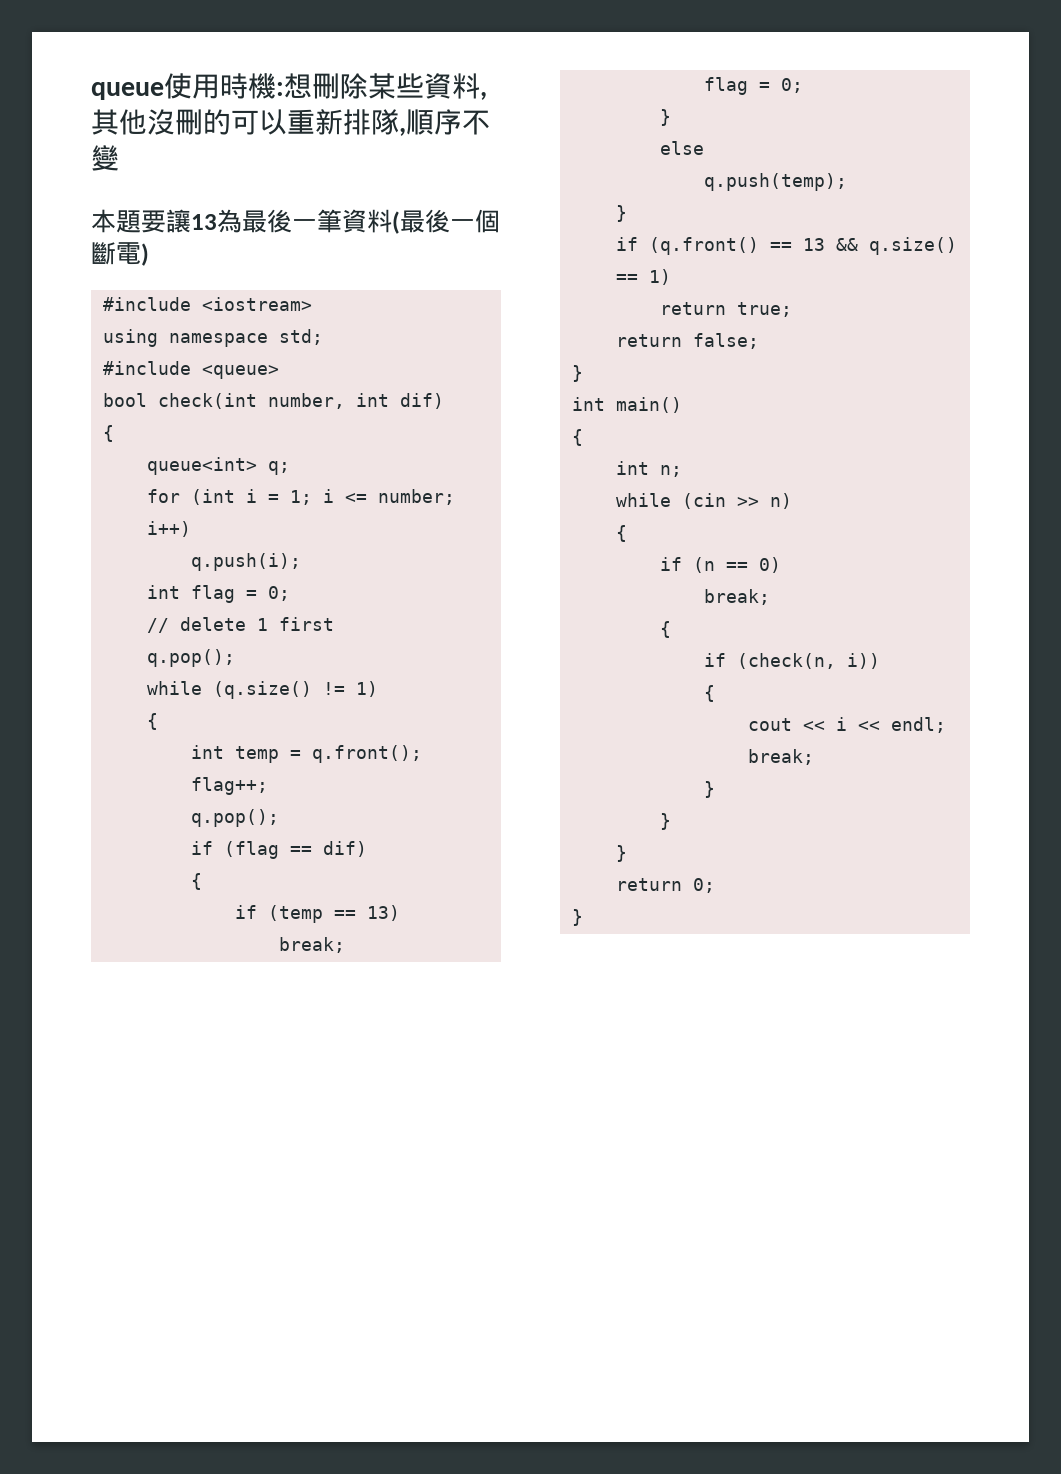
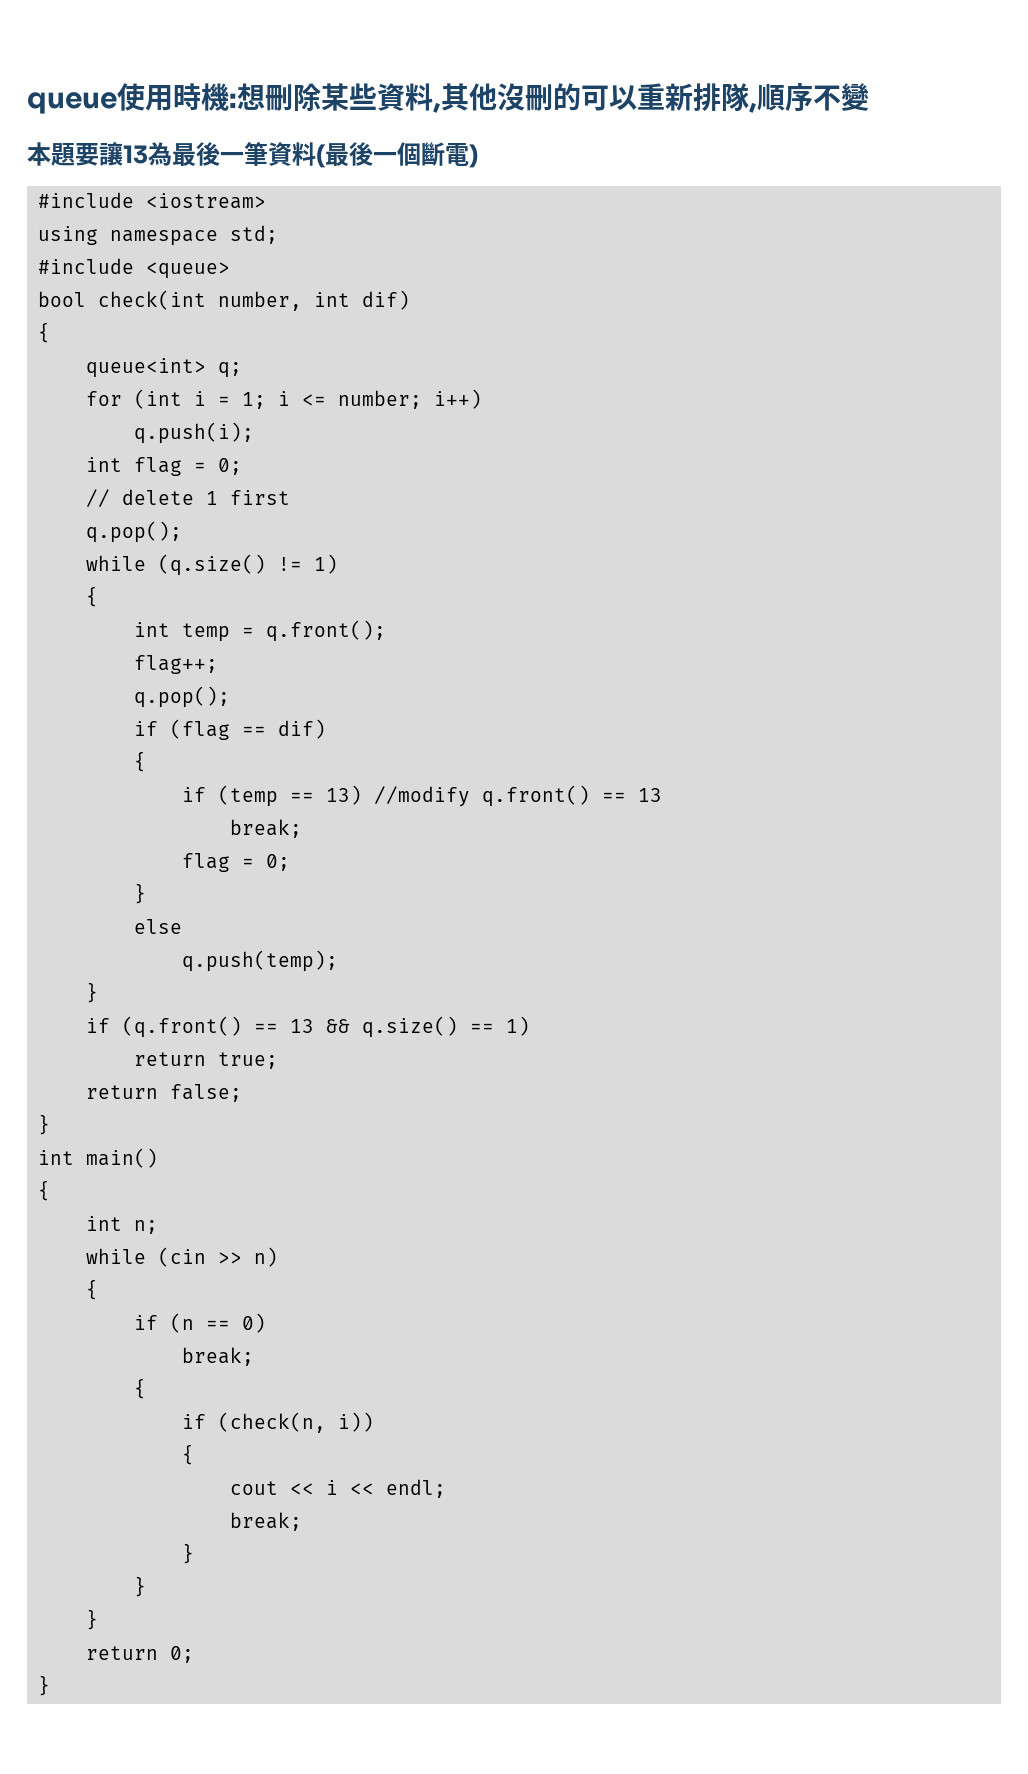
- if (temp == 13)
+ if (temp == 13) //modify q.front() == 13

